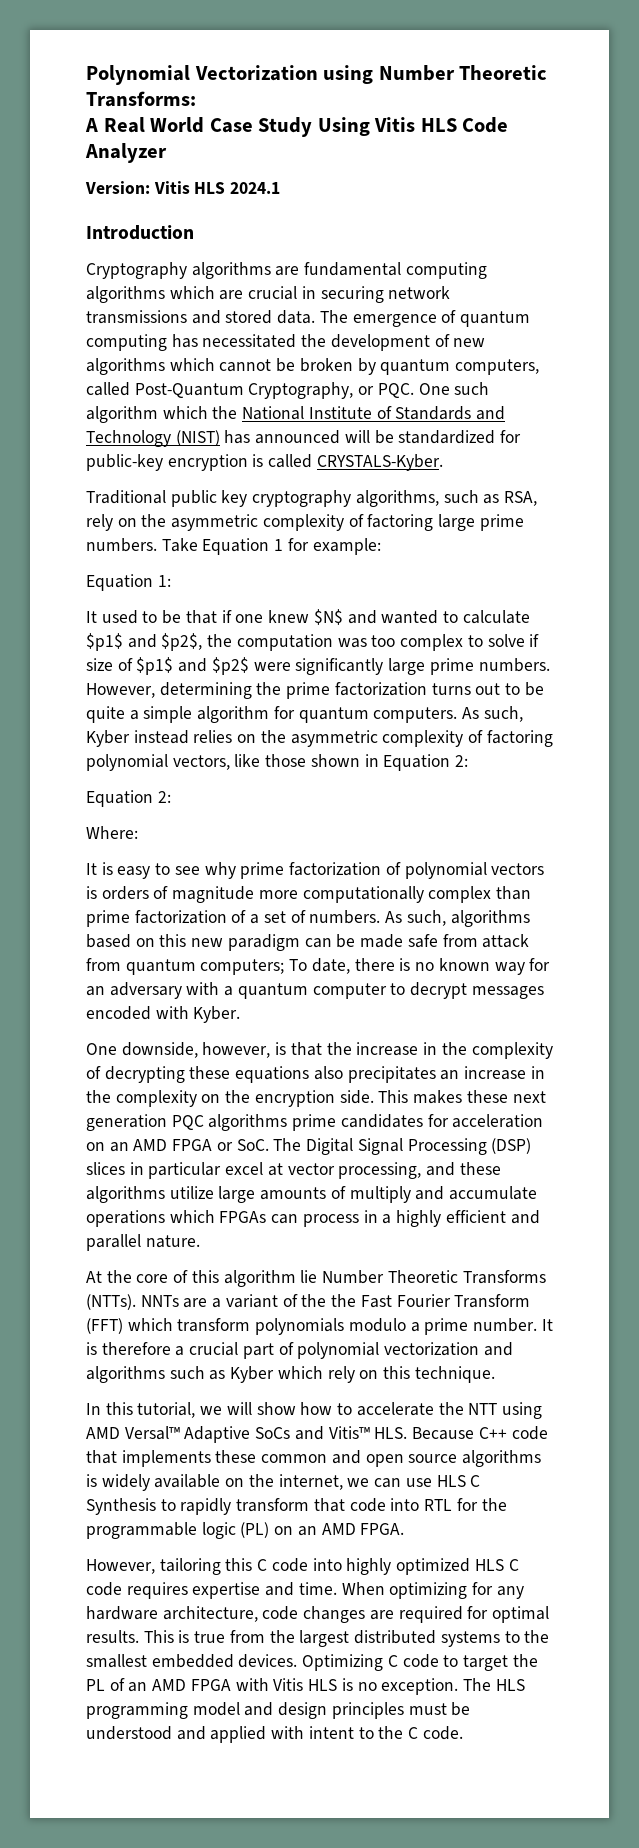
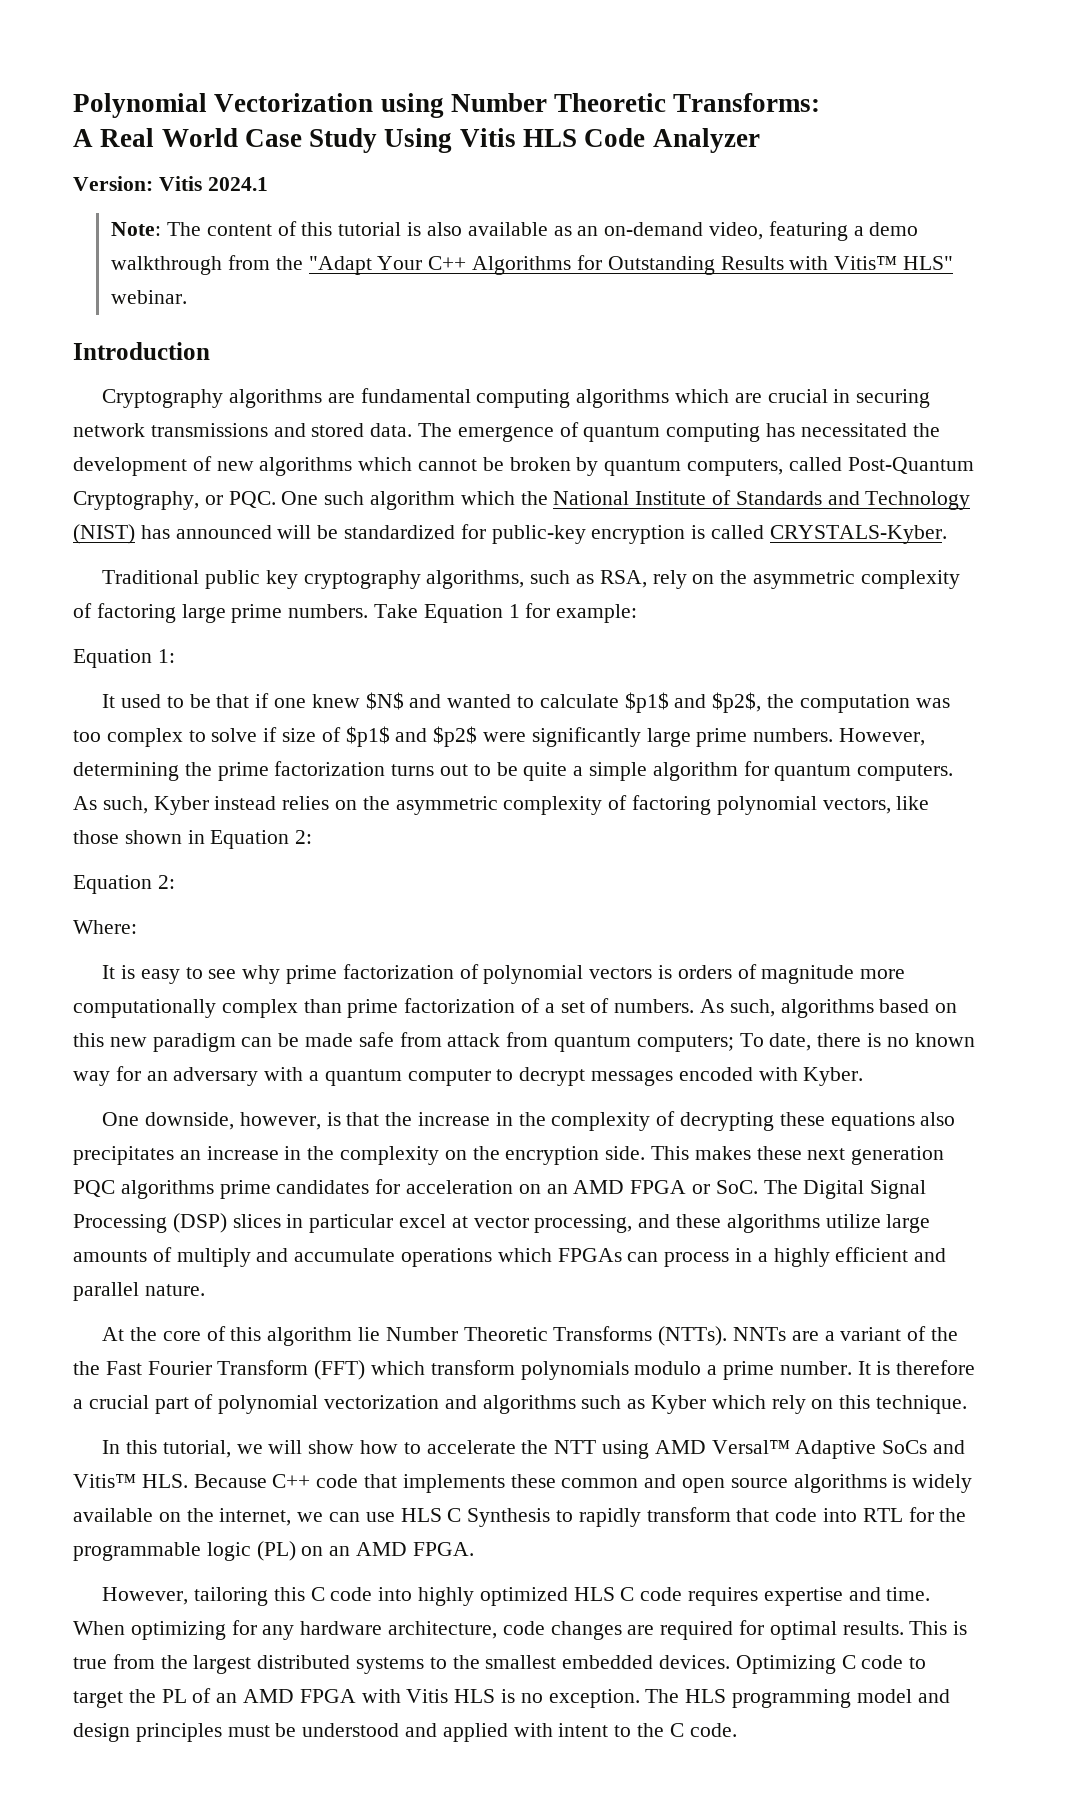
- Version: Vitis HLS 2024.1
+ Version: Vitis 2024.1
+ Note: The content of this tutorial is also available as an on-demand video, featuring a demo walkthrough from the "Adapt Your C++ Algorithms for Outstanding Results with Vitis™ HLS" webinar.

